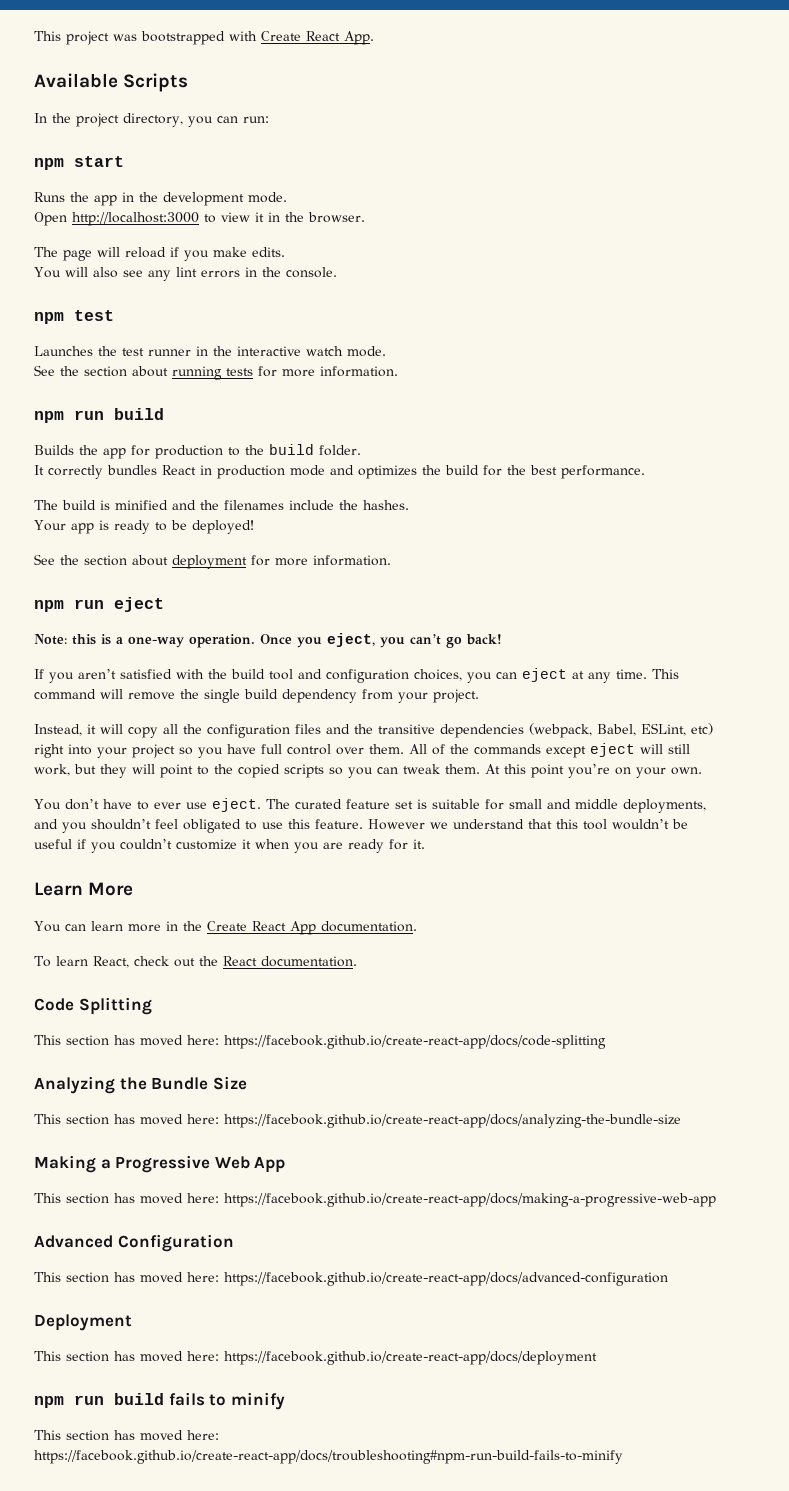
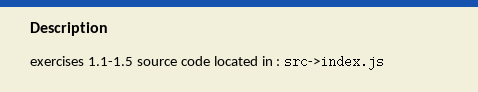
- This project was bootstrapped with Create React App.
- Available Scripts
- In the project directory, you can run:
- npm start
- Runs the app in the development mode.
- Open http://localhost:3000 to view it in the browser.
- The page will reload if you make edits.
- You will also see any lint errors in the console.
- npm test
- Launches the test runner in the interactive watch mode.
- See the section about running tests for more information.
- npm run build
- Builds the app for production to the build folder.
- It correctly bundles React in production mode and optimizes the build for the best performance.
- The build is minified and the filenames include the hashes.
- Your app is ready to be deployed!
- See the section about deployment for more information.
- npm run eject
- Note: this is a one-way operation. Once you eject, you can’t go back!
- If you aren’t satisfied with the build tool and configuration choices, you can eject at any time. This command will remove the single build dependency from your project.
- Instead, it will copy all the configuration files and the transitive dependencies (webpack, Babel, ESLint, etc) right into your project so you have full control over them. All of the commands except eject will still work, but they will point to the copied scripts so you can tweak them. At this point you’re on your own.
- You don’t have to ever use eject. The curated feature set is suitable for small and middle deployments, and you shouldn’t feel obligated to use this feature. However we understand that this tool wouldn’t be useful if you couldn’t customize it when you are ready for it.
- Learn More
- You can learn more in the Create React App documentation.
- To learn React, check out the React documentation.
- Code Splitting
- This section has moved here: https://facebook.github.io/create-react-app/docs/code-splitting
- Analyzing the Bundle Size
- This section has moved here: https://facebook.github.io/create-react-app/docs/analyzing-the-bundle-size
- Making a Progressive Web App
- This section has moved here: https://facebook.github.io/create-react-app/docs/making-a-progressive-web-app
- Advanced Configuration
- This section has moved here: https://facebook.github.io/create-react-app/docs/advanced-configuration
- Deployment
- This section has moved here: https://facebook.github.io/create-react-app/docs/deployment
- npm run build fails to minify
- This section has moved here: https://facebook.github.io/create-react-app/docs/troubleshooting#npm-run-build-fails-to-minify
+ Description
+ exercises 1.1-1.5 source code located in : src->index.js

